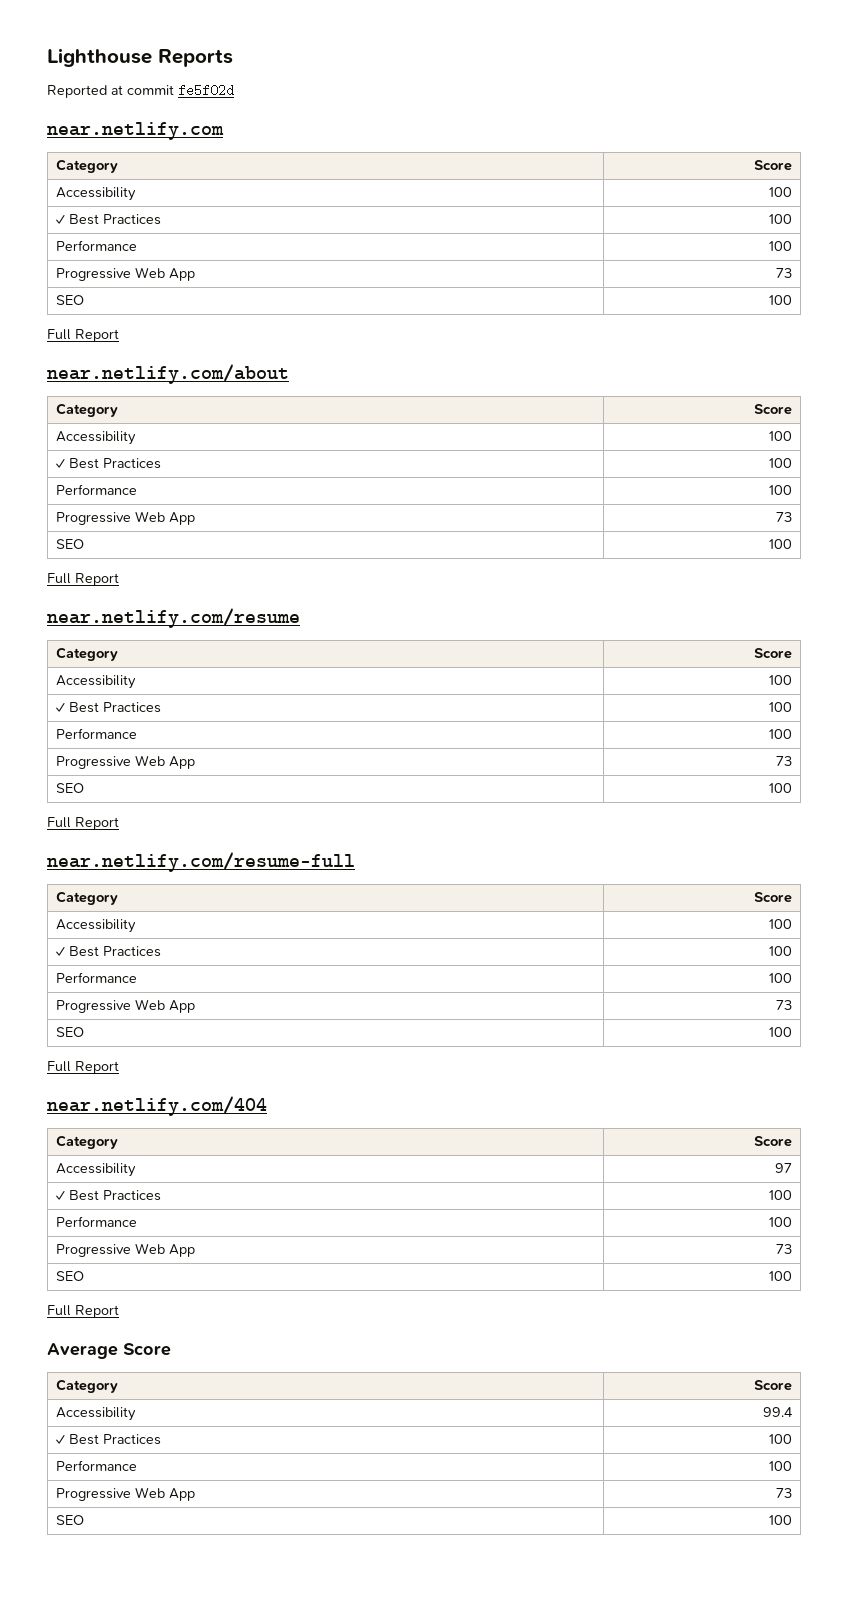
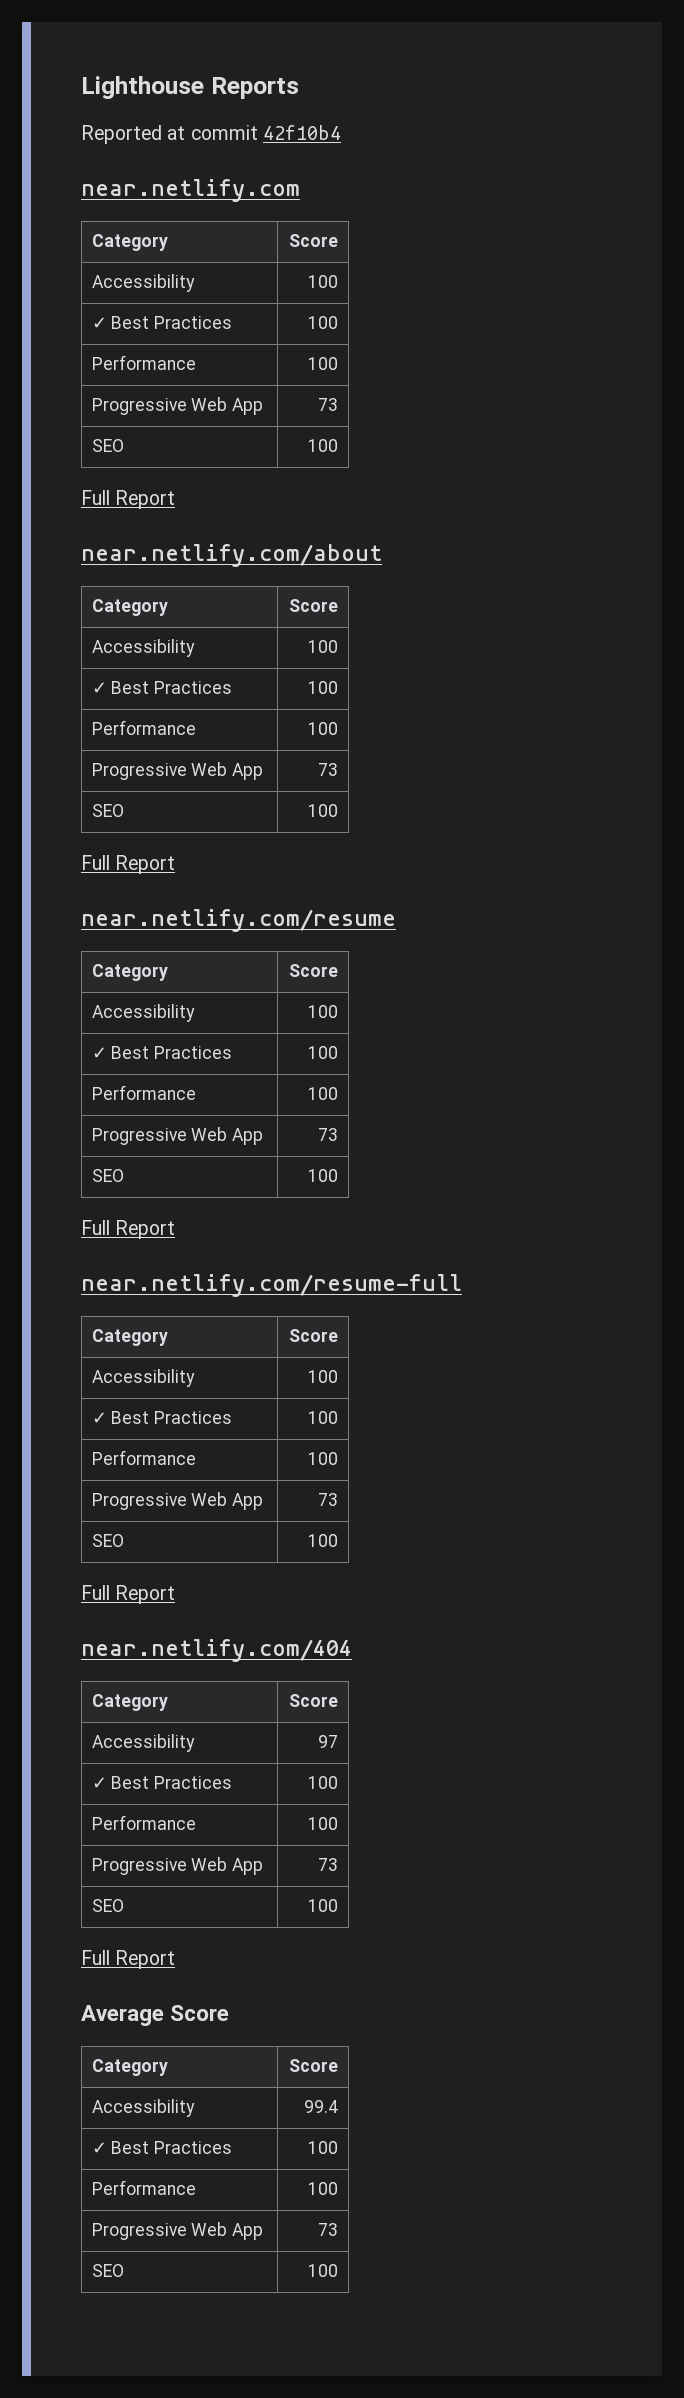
- Reported at commit fe5f02d
+ Reported at commit 42f10b4

